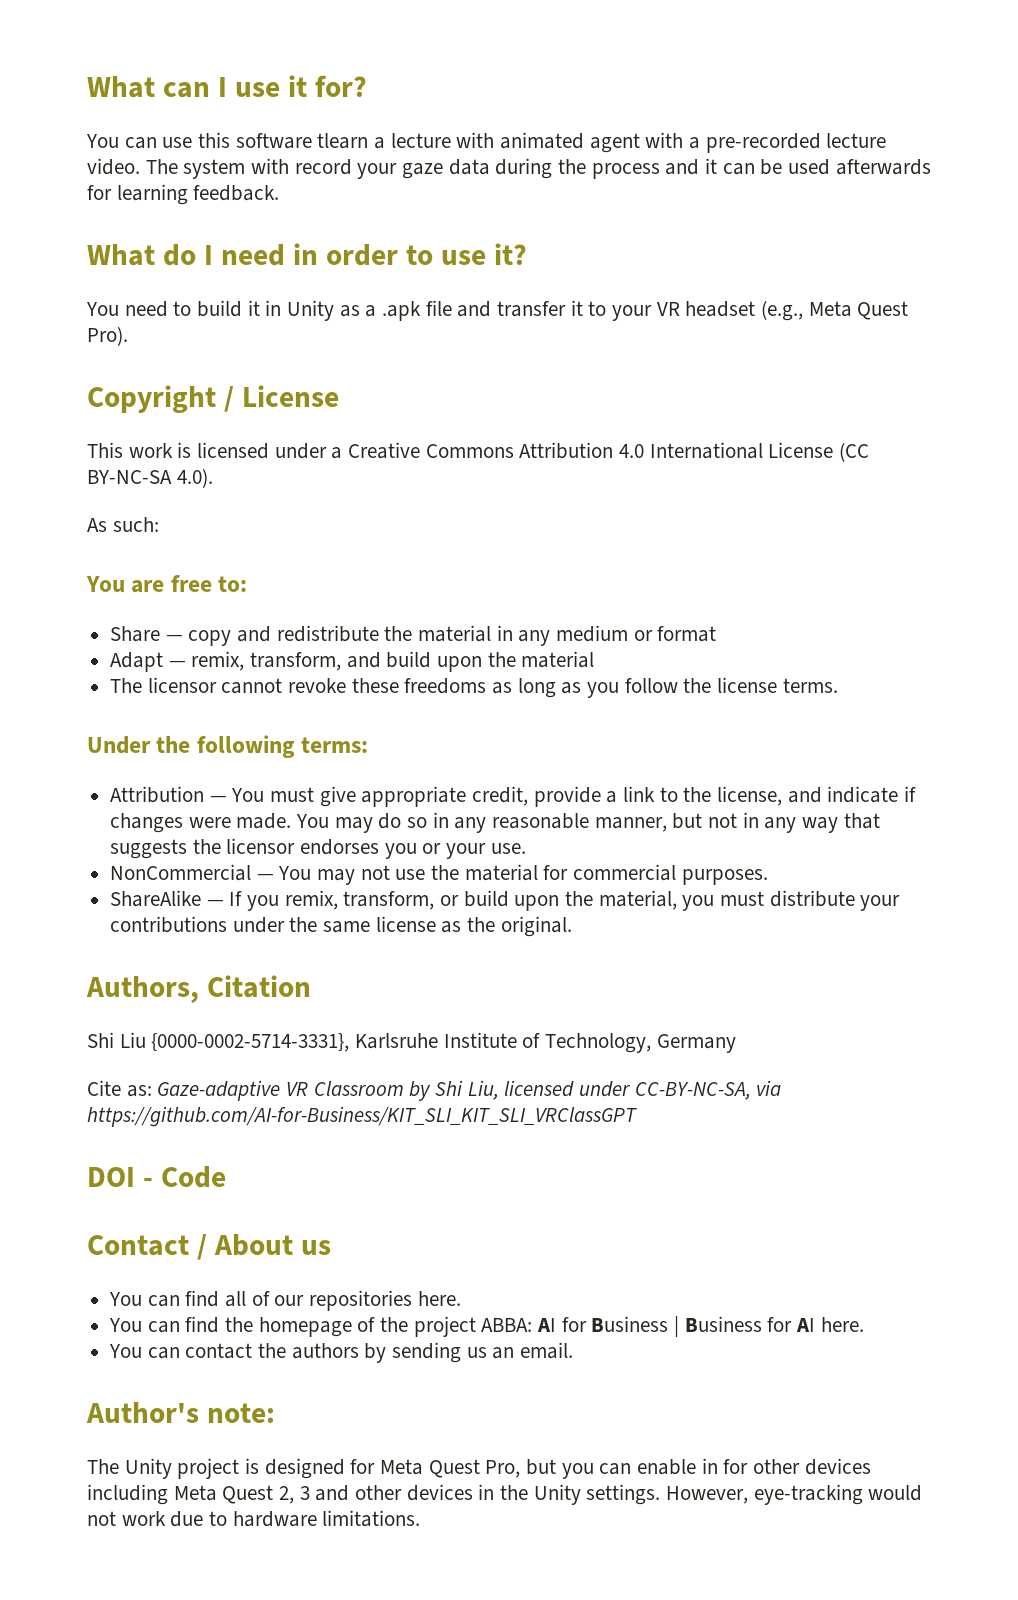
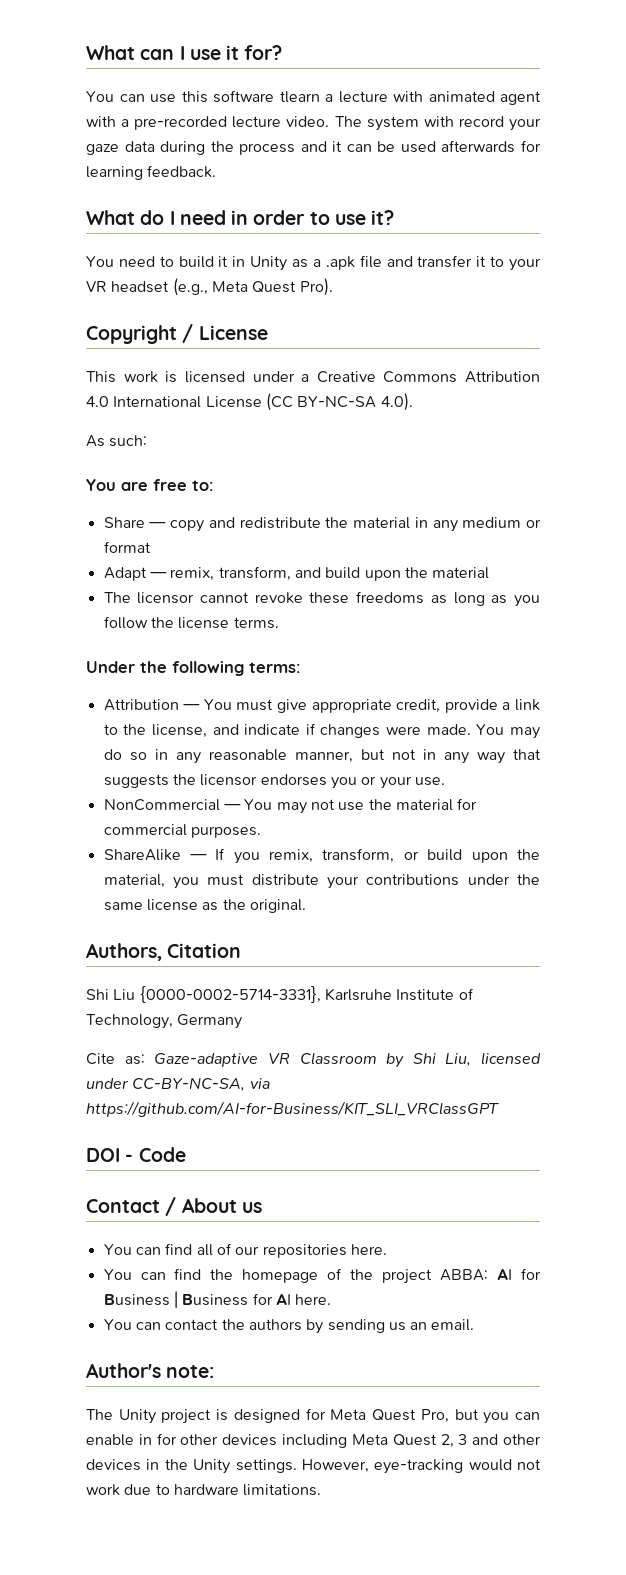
- Cite as: Gaze-adaptive VR Classroom by Shi Liu, licensed under CC-BY-NC-SA, via https://github.com/AI-for-Business/KIT_SLI_KIT_SLI_VRClassGPT
+ Cite as: Gaze-adaptive VR Classroom by Shi Liu, licensed under CC-BY-NC-SA, via https://github.com/AI-for-Business/KIT_SLI_VRClassGPT

